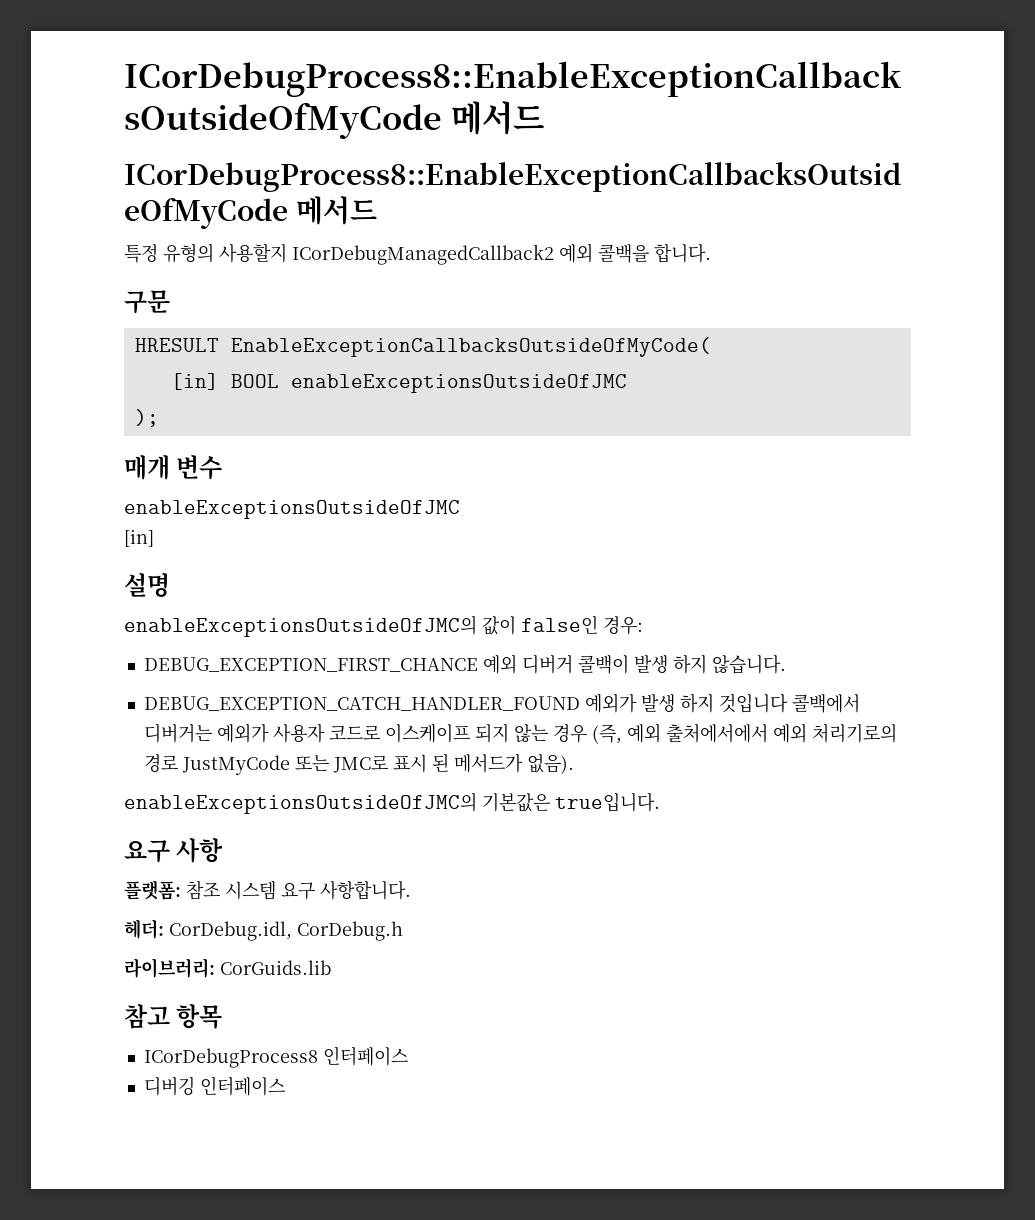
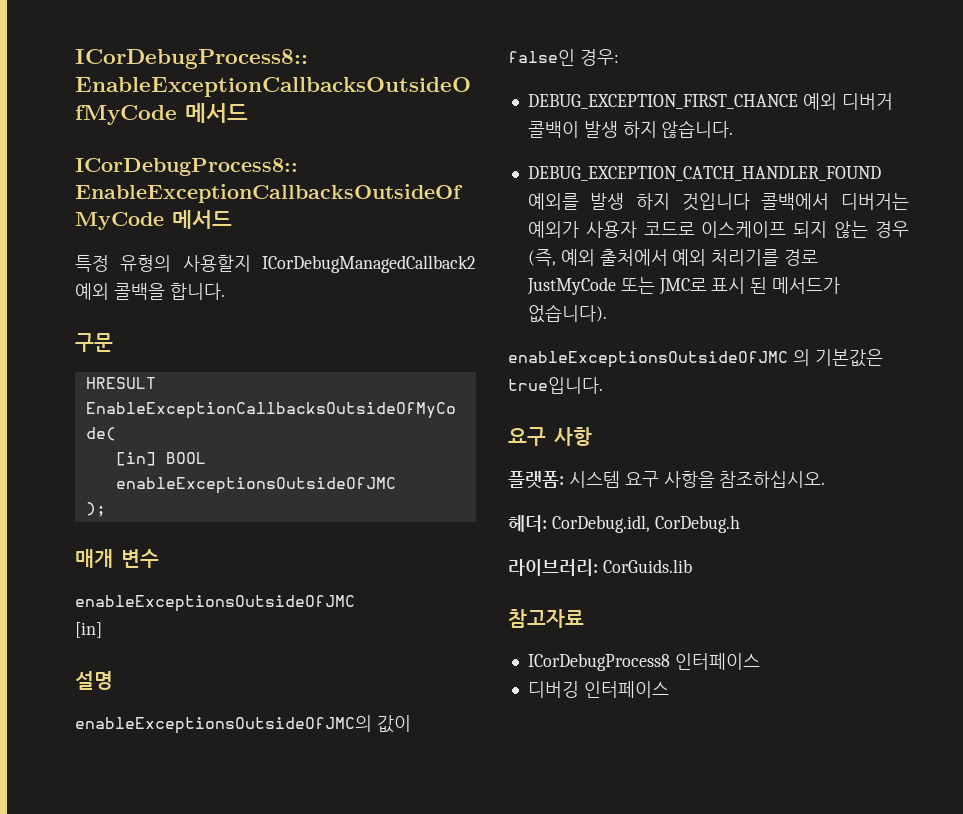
- DEBUG_EXCEPTION_CATCH_HANDLER_FOUND 예외가 발생 하지 것입니다 콜백에서 디버거는 예외가 사용자 코드로 이스케이프 되지 않는 경우 (즉, 예외 출처에서에서 예외 처리기로의 경로 JustMyCode 또는 JMC로 표시 된 메서드가 없음).
- enableExceptionsOutsideOfJMC의 기본값은 true입니다.
+ DEBUG_EXCEPTION_CATCH_HANDLER_FOUND 예외를 발생 하지 것입니다 콜백에서 디버거는 예외가 사용자 코드로 이스케이프 되지 않는 경우 (즉, 예외 출처에서 예외 처리기를 경로 JustMyCode 또는 JMC로 표시 된 메서드가 없습니다).
+ enableExceptionsOutsideOfJMC 의 기본값은 true입니다.
- 플랫폼: 참조 시스템 요구 사항합니다.
+ 플랫폼: 시스템 요구 사항을 참조하십시오.
- 참고 항목
+ 참고자료

